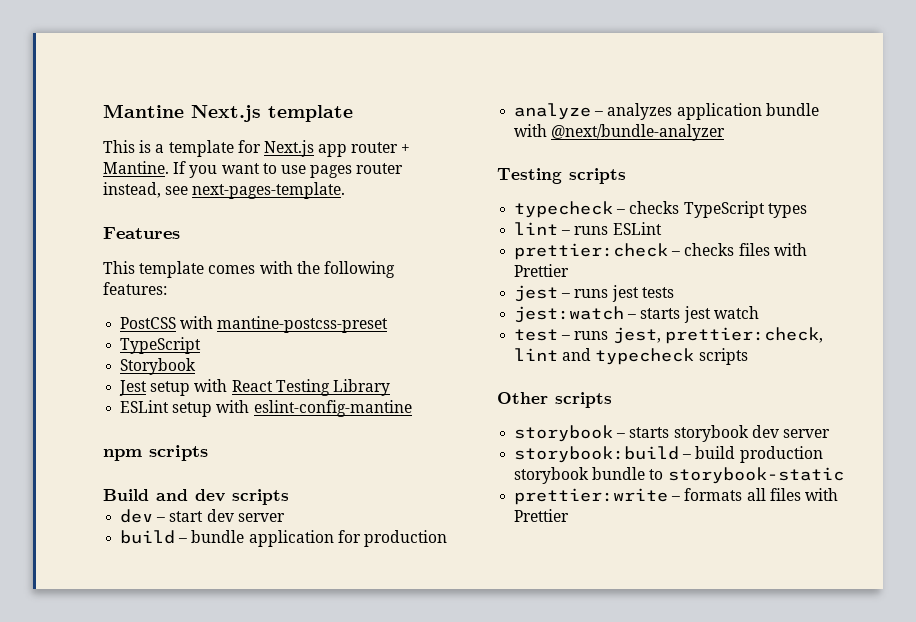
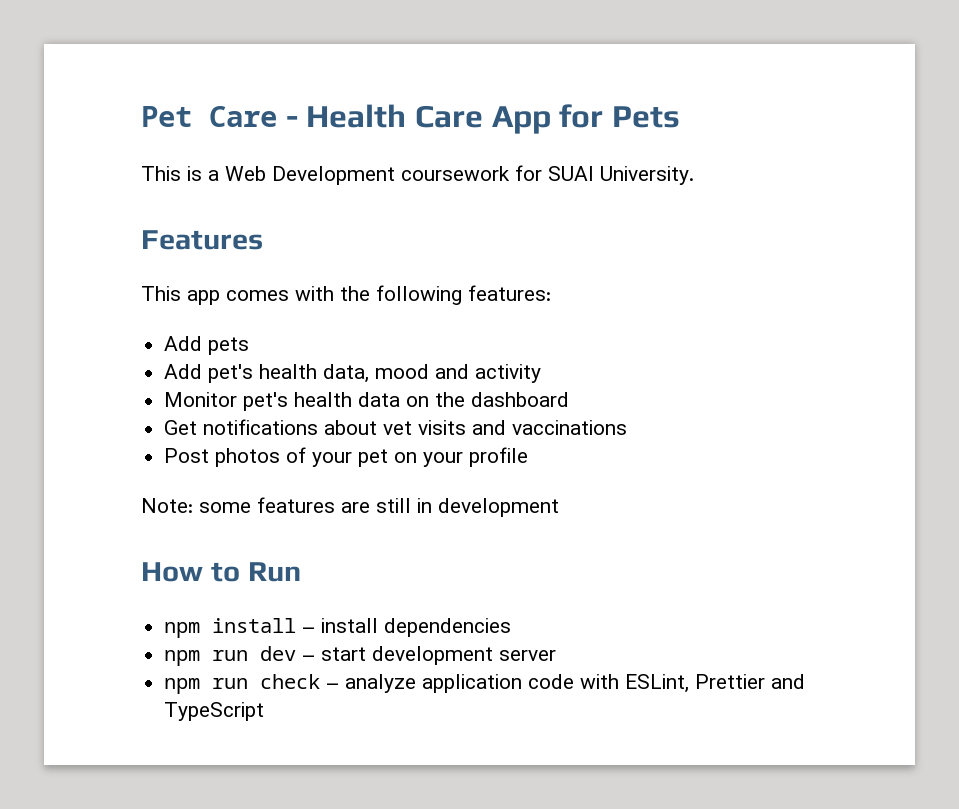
- Mantine Next.js template
- This is a template for Next.js app router + Mantine. If you want to use pages router instead, see next-pages-template.
+ Pet Care - Health Care App for Pets
+ This is a Web Development coursework for SUAI University.
- This template comes with the following features:
+ This app comes with the following features:
- PostCSS with mantine-postcss-preset
- TypeScript
- Storybook
- Jest setup with React Testing Library
- ESLint setup with eslint-config-mantine
- npm scripts
- Build and dev scripts
- dev – start dev server
- build – bundle application for production
- analyze – analyzes application bundle with @next/bundle-analyzer
- Testing scripts
- typecheck – checks TypeScript types
- lint – runs ESLint
- prettier:check – checks files with Prettier
- jest – runs jest tests
- jest:watch – starts jest watch
- test – runs jest, prettier:check, lint and typecheck scripts
- Other scripts
- storybook – starts storybook dev server
- storybook:build – build production storybook bundle to storybook-static
- prettier:write – formats all files with Prettier
+ Add pets
+ Add pet's health data, mood and activity
+ Monitor pet's health data on the dashboard
+ Get notifications about vet visits and vaccinations
+ Post photos of your pet on your profile
+ Note: some features are still in development
+ How to Run
+ npm install – install dependencies
+ npm run dev – start development server
+ npm run check – analyze application code with ESLint, Prettier and TypeScript

